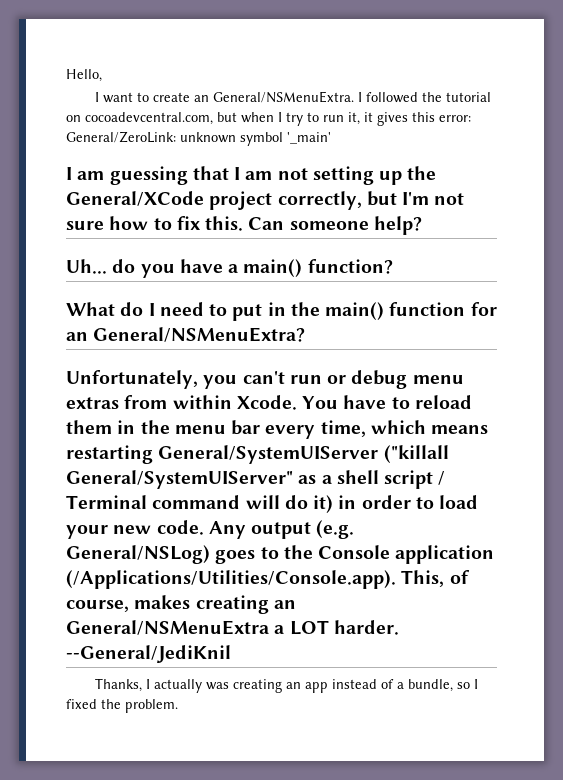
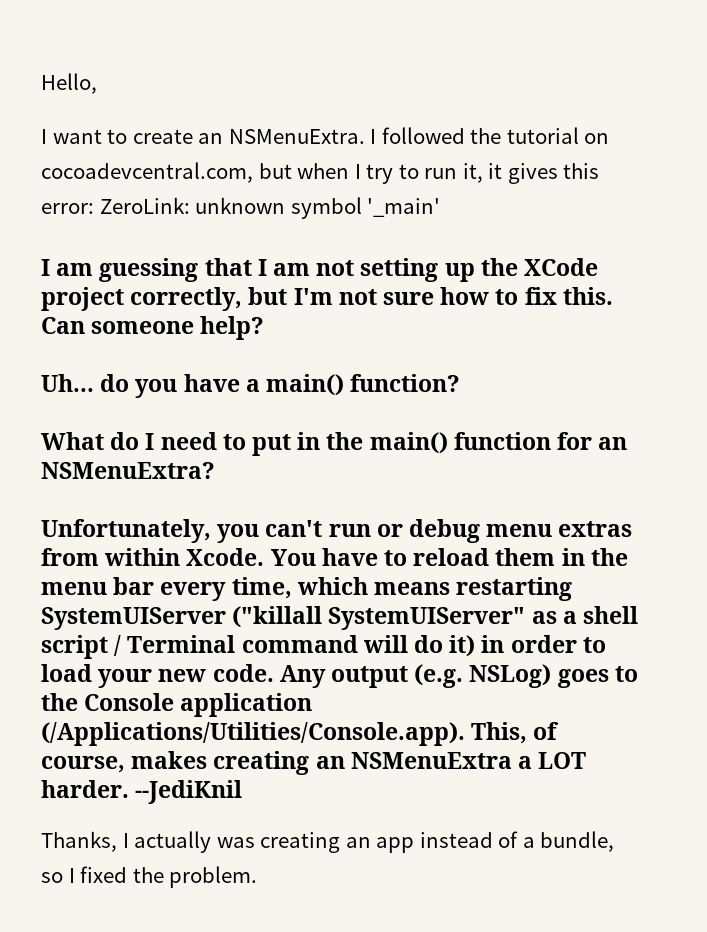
- I want to create an General/NSMenuExtra.
+ I want to create an NSMenuExtra.
- I followed the tutorial on cocoadevcentral.com, but when I try to run it, it gives this error: General/ZeroLink: unknown symbol '_main'
+ I followed the tutorial on cocoadevcentral.com, but when I try to run it, it gives this error: ZeroLink: unknown symbol '_main'
- I am guessing that I am not setting up the General/XCode project correctly, but I'm not sure how to fix this.
+ I am guessing that I am not setting up the XCode project correctly, but I'm not sure how to fix this.
- What do I need to put in the main() function for an General/NSMenuExtra?
+ What do I need to put in the main() function for an NSMenuExtra?
- You have to reload them in the menu bar every time, which means restarting General/SystemUIServer ("killall General/SystemUIServer" as a shell script / Terminal command will do it) in order to load your new code.
+ You have to reload them in the menu bar every time, which means restarting SystemUIServer ("killall SystemUIServer" as a shell script / Terminal command will do it) in order to load your new code.
- Any output (e.g. General/NSLog) goes to the Console application (/Applications/Utilities/Console.app). This, of course, makes creating an General/NSMenuExtra a LOT harder.
+ Any output (e.g. NSLog) goes to the Console application (/Applications/Utilities/Console.app). This, of course, makes creating an NSMenuExtra a LOT harder.
- --General/JediKnil
+ --JediKnil

